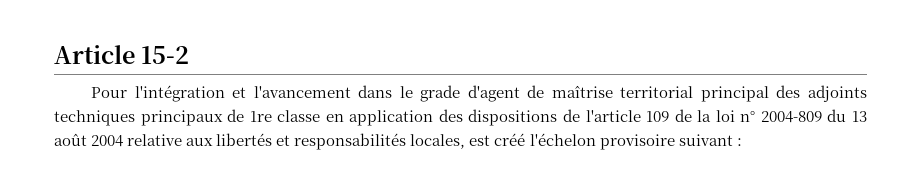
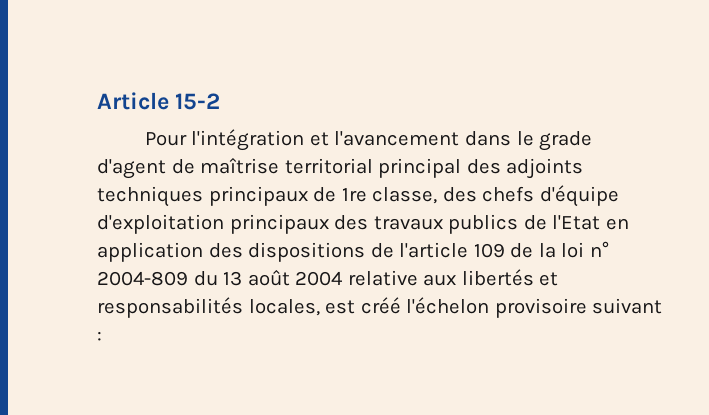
- Pour l'intégration et l'avancement dans le grade d'agent de maîtrise territorial principal des adjoints techniques principaux de 1re classe en application des dispositions de l'article 109 de la loi n° 2004-809 du 13 août 2004 relative aux libertés et responsabilités locales, est créé l'échelon provisoire suivant :
+ Pour l'intégration et l'avancement dans le grade d'agent de maîtrise territorial principal des adjoints techniques principaux de 1re classe, des chefs d'équipe d'exploitation principaux des travaux publics de l'Etat en application des dispositions de l'article 109 de la loi n° 2004-809 du 13 août 2004 relative aux libertés et responsabilités locales, est créé l'échelon provisoire suivant :

